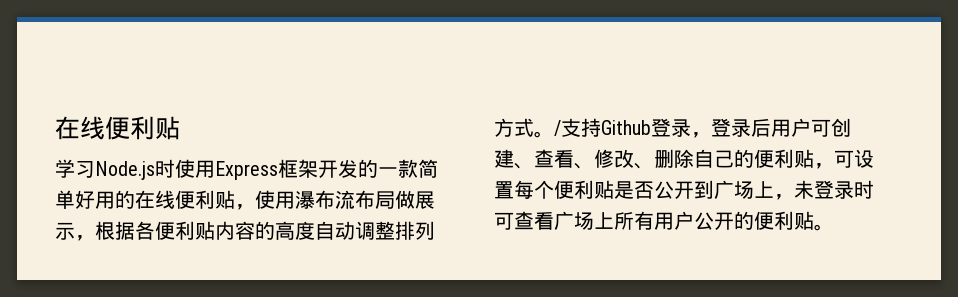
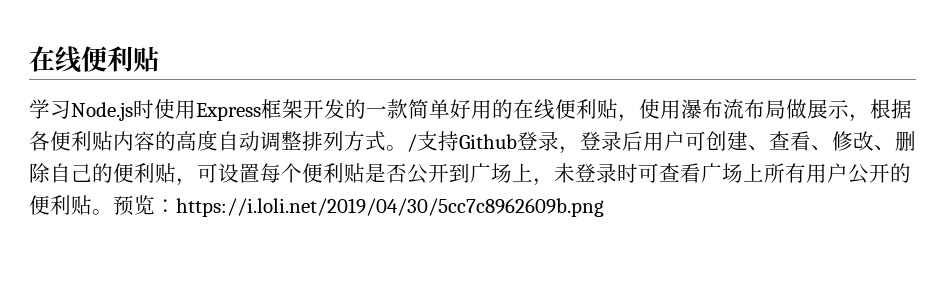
+ 预览：https://i.loli.net/2019/04/30/5cc7c8962609b.png

